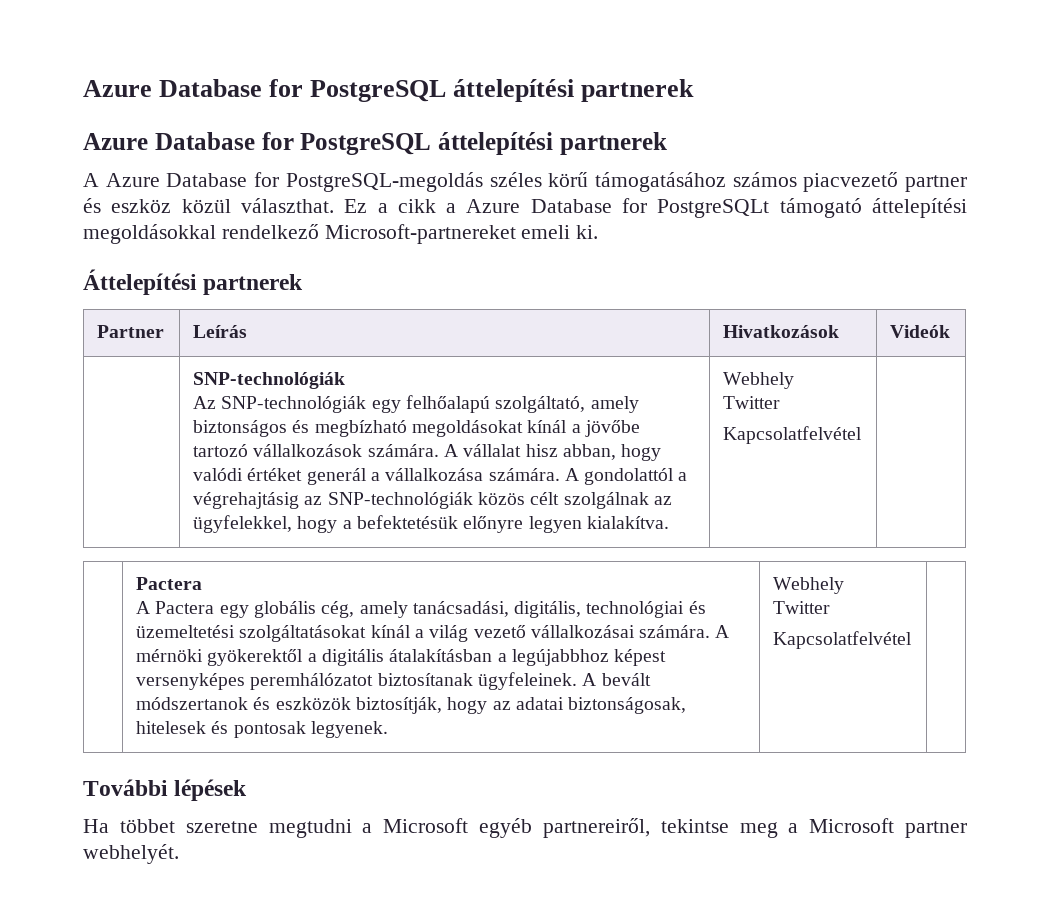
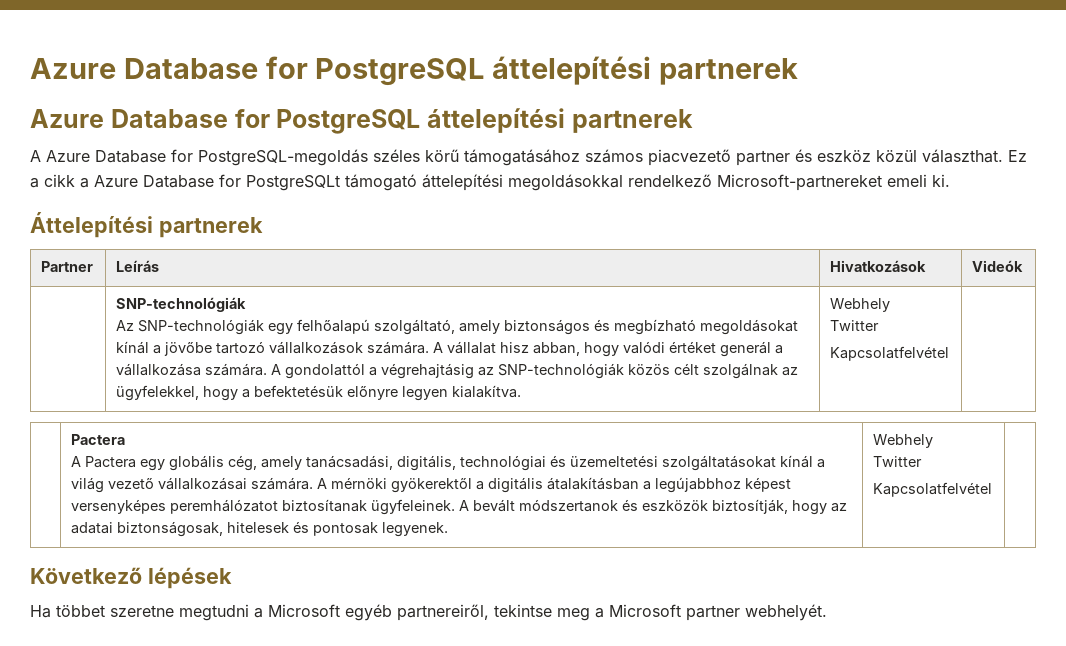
- További lépések
+ Következő lépések

